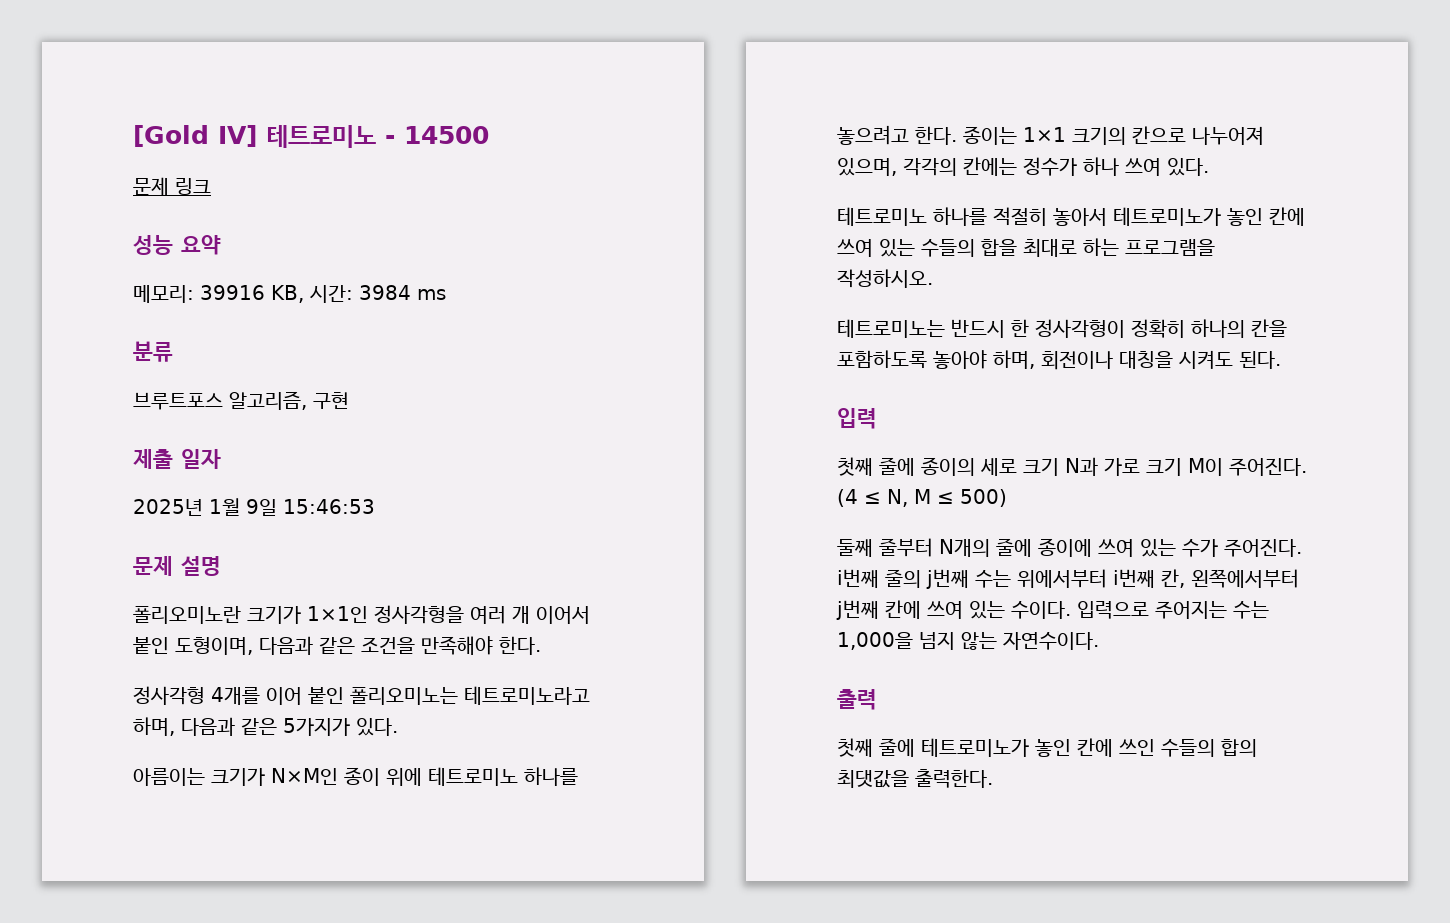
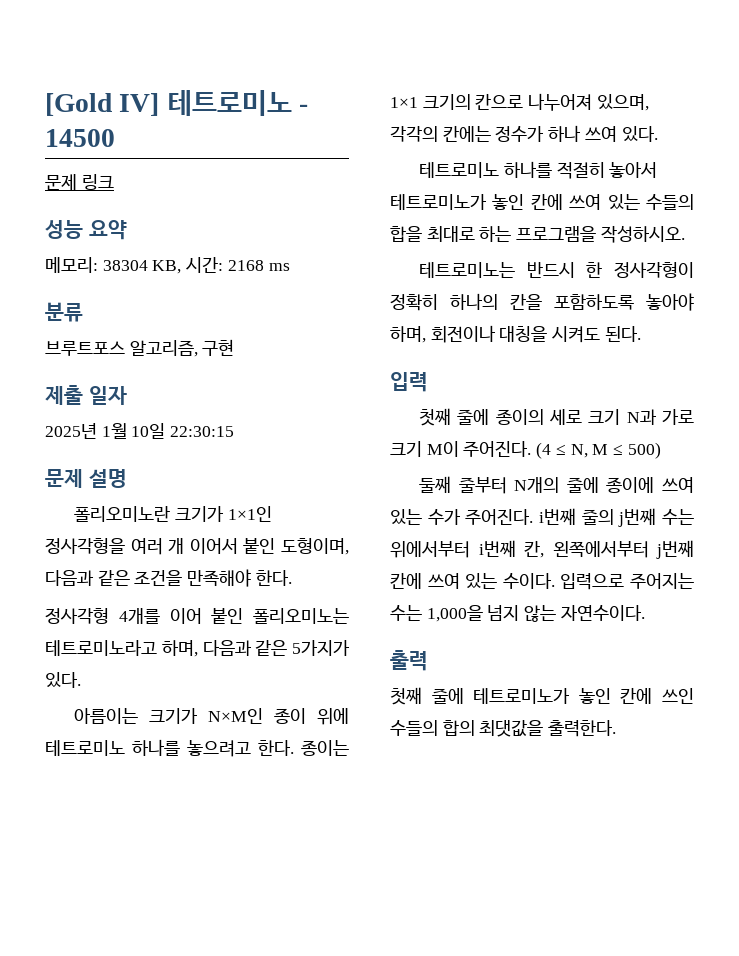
- 메모리: 39916 KB, 시간: 3984 ms
+ 메모리: 38304 KB, 시간: 2168 ms
- 2025년 1월 9일 15:46:53
+ 2025년 1월 10일 22:30:15

